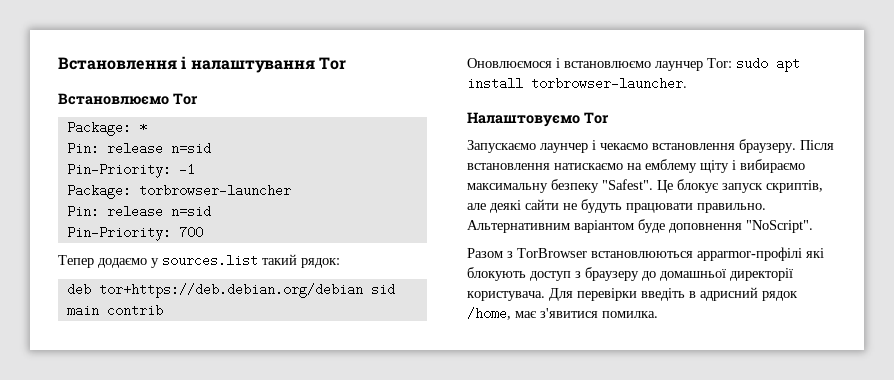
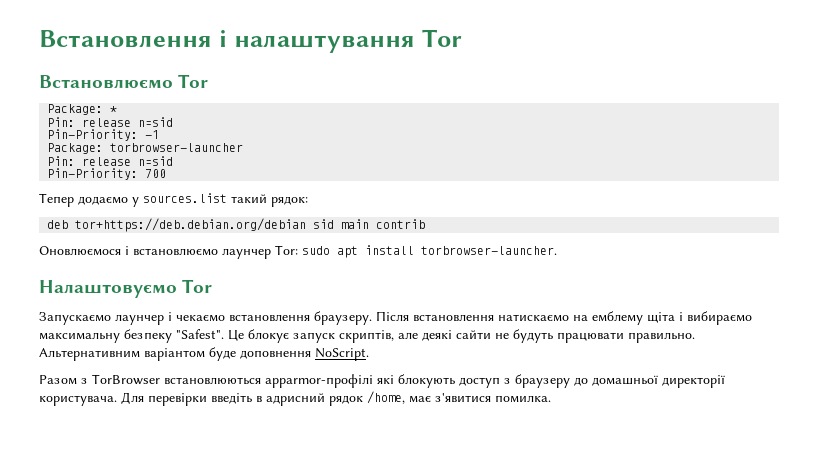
- Після встановлення натискаємо на емблему щіту і вибираємо максимальну безпеку "Safest".
+ Після встановлення натискаємо на емблему щіта і вибираємо максимальну безпеку "Safest".
- Альтернативним варіантом буде доповнення "NoScript".
+ Альтернативним варіантом буде доповнення NoScript.

